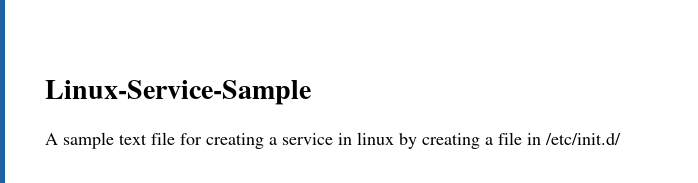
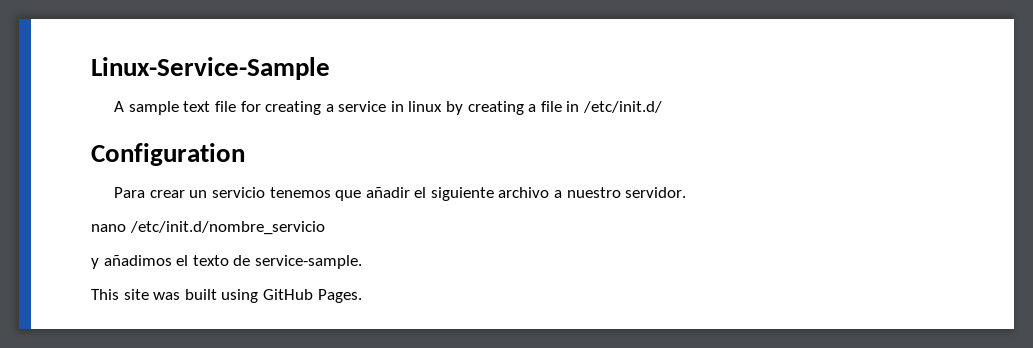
+ Configuration
+ Para crear un servicio tenemos que añadir el siguiente archivo a nuestro servidor.
+ nano /etc/init.d/nombre_servicio
+ y añadimos el texto de service-sample.
+ This site was built using GitHub Pages.

